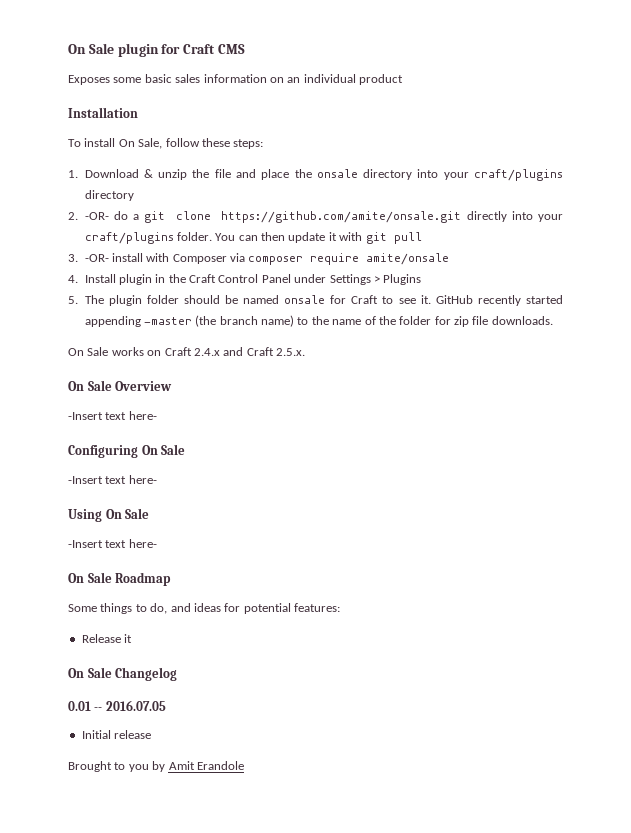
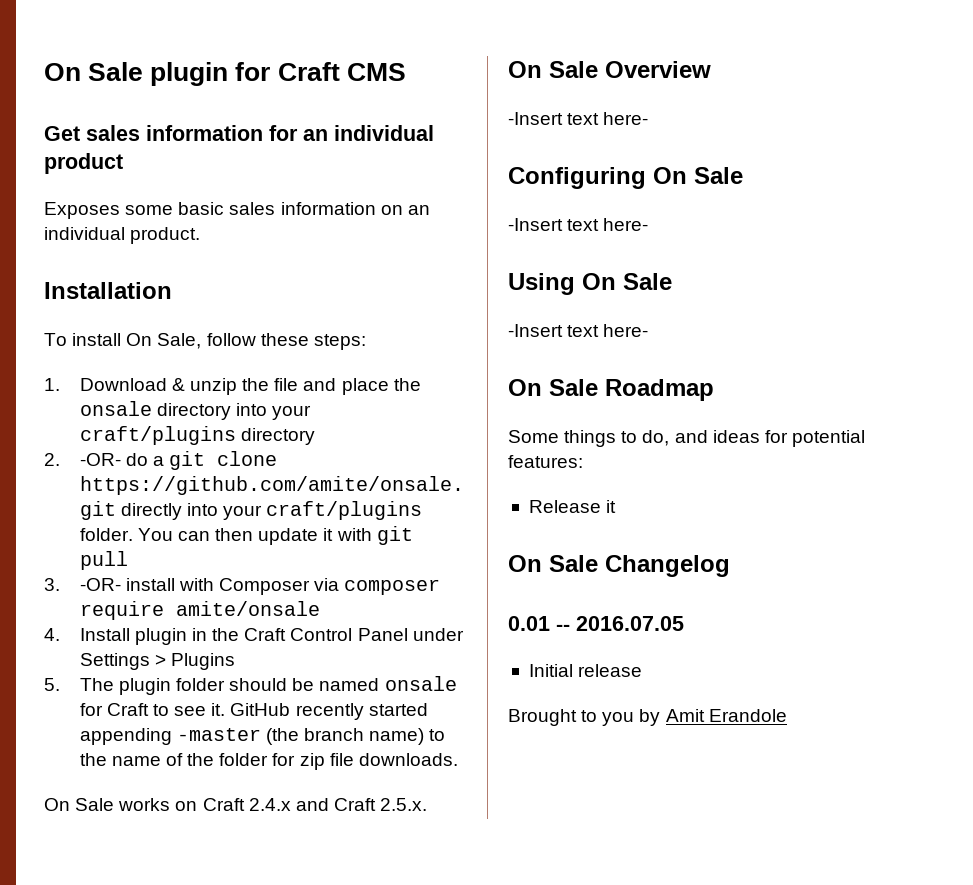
+ Get sales information for an individual product
- Exposes some basic sales information on an individual product
+ Exposes some basic sales information on an individual product.

